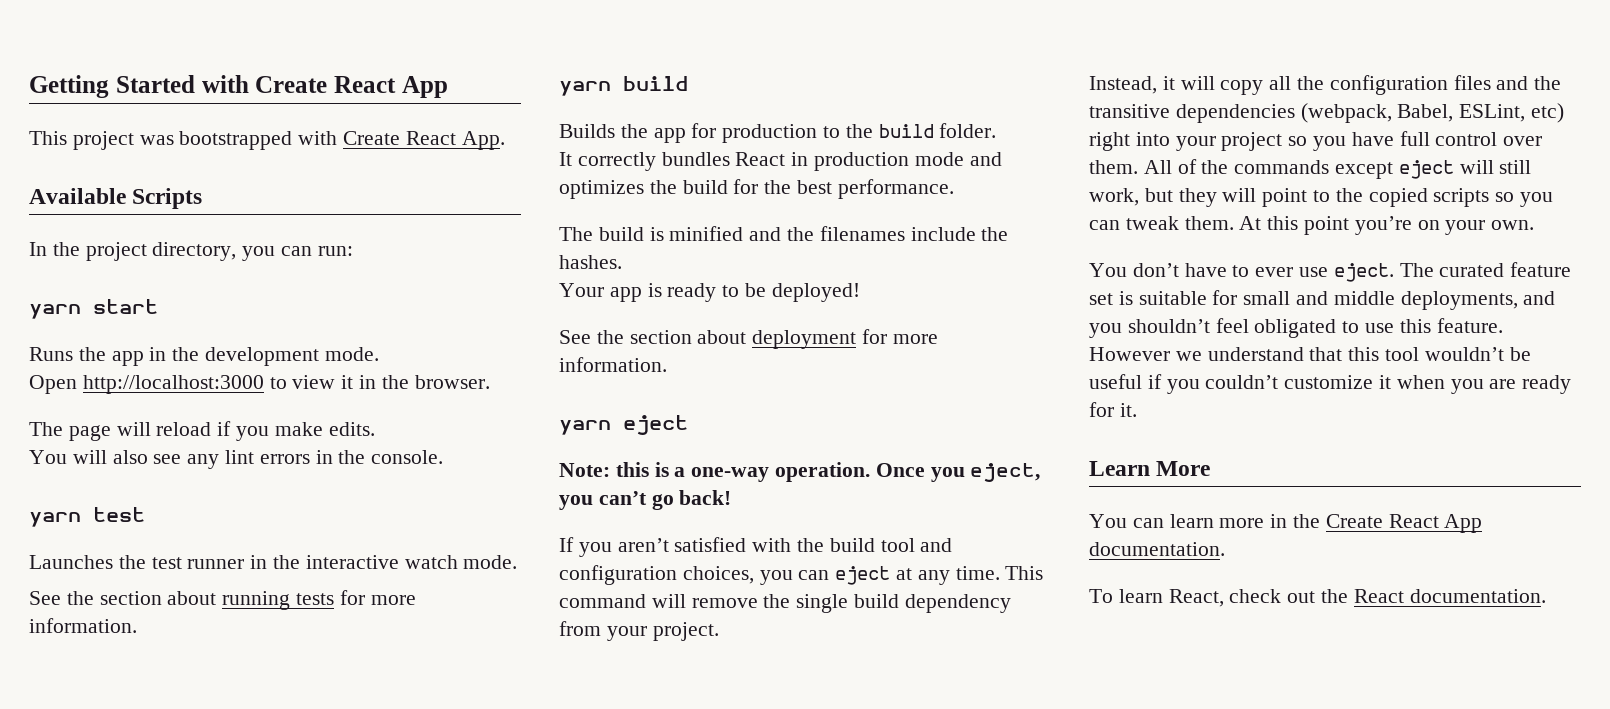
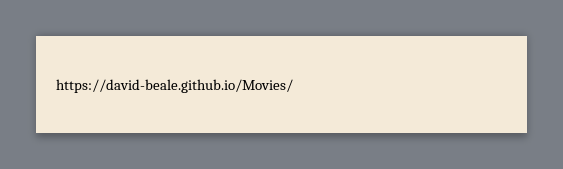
- Getting Started with Create React App
- This project was bootstrapped with Create React App.
- Available Scripts
- In the project directory, you can run:
- yarn start
- Runs the app in the development mode.
- Open http://localhost:3000 to view it in the browser.
- The page will reload if you make edits.
- You will also see any lint errors in the console.
- yarn test
- Launches the test runner in the interactive watch mode.
- See the section about running tests for more information.
- yarn build
- Builds the app for production to the build folder.
- It correctly bundles React in production mode and optimizes the build for the best performance.
- The build is minified and the filenames include the hashes.
- Your app is ready to be deployed!
- See the section about deployment for more information.
- yarn eject
- Note: this is a one-way operation. Once you eject, you can’t go back!
- If you aren’t satisfied with the build tool and configuration choices, you can eject at any time. This command will remove the single build dependency from your project.
- Instead, it will copy all the configuration files and the transitive dependencies (webpack, Babel, ESLint, etc) right into your project so you have full control over them. All of the commands except eject will still work, but they will point to the copied scripts so you can tweak them. At this point you’re on your own.
- You don’t have to ever use eject. The curated feature set is suitable for small and middle deployments, and you shouldn’t feel obligated to use this feature. However we understand that this tool wouldn’t be useful if you couldn’t customize it when you are ready for it.
- Learn More
- You can learn more in the Create React App documentation.
- To learn React, check out the React documentation.
+ https://david-beale.github.io/Movies/

